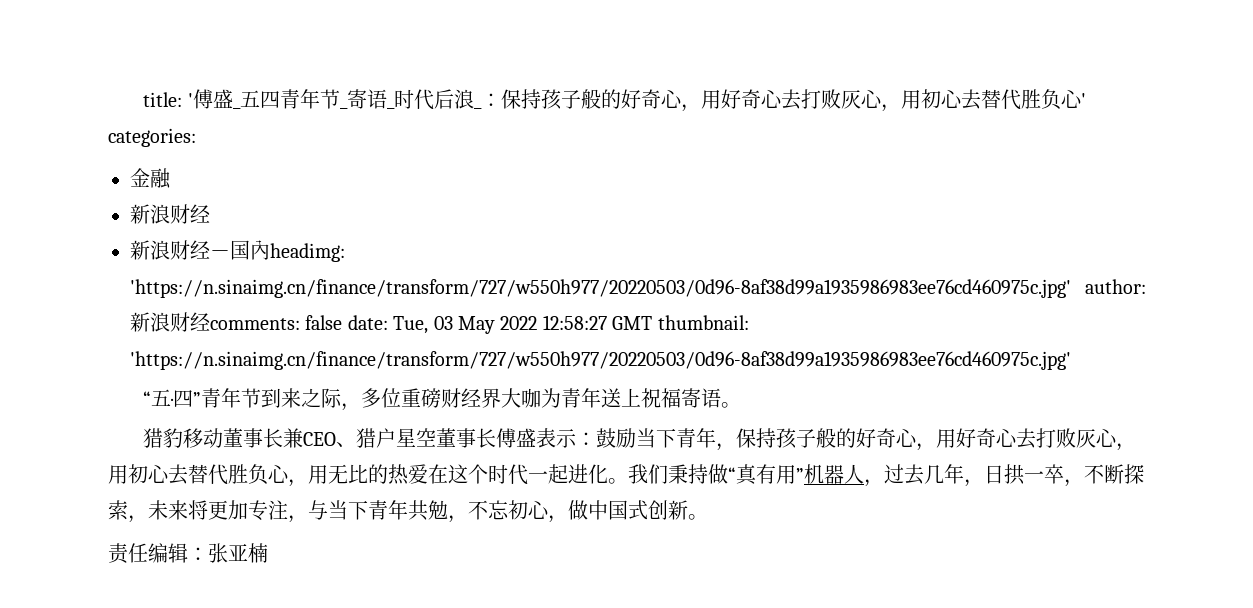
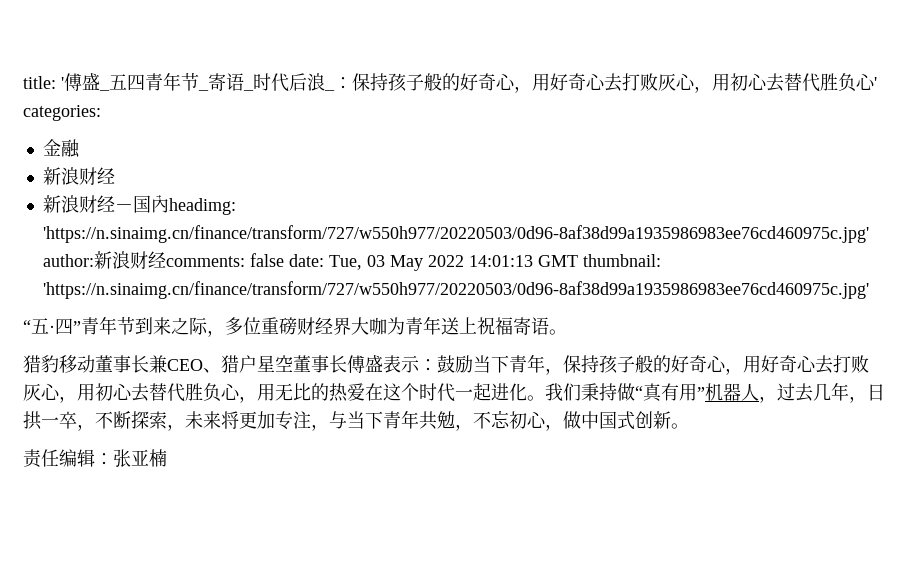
- 新浪财经－国內headimg: 'https://n.sinaimg.cn/finance/transform/727/w550h977/20220503/0d96-8af38d99a1935986983ee76cd460975c.jpg' author:新浪财经comments: false date: Tue, 03 May 2022 12:58:27 GMT thumbnail: 'https://n.sinaimg.cn/finance/transform/727/w550h977/20220503/0d96-8af38d99a1935986983ee76cd460975c.jpg'
+ 新浪财经－国內headimg: 'https://n.sinaimg.cn/finance/transform/727/w550h977/20220503/0d96-8af38d99a1935986983ee76cd460975c.jpg' author:新浪财经comments: false date: Tue, 03 May 2022 14:01:13 GMT thumbnail: 'https://n.sinaimg.cn/finance/transform/727/w550h977/20220503/0d96-8af38d99a1935986983ee76cd460975c.jpg'

